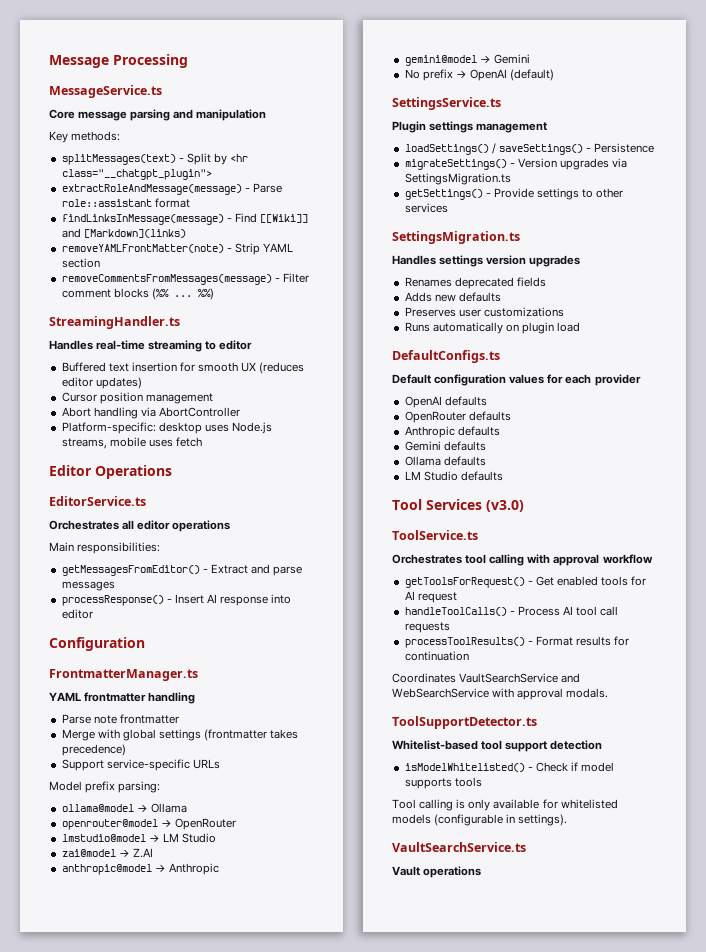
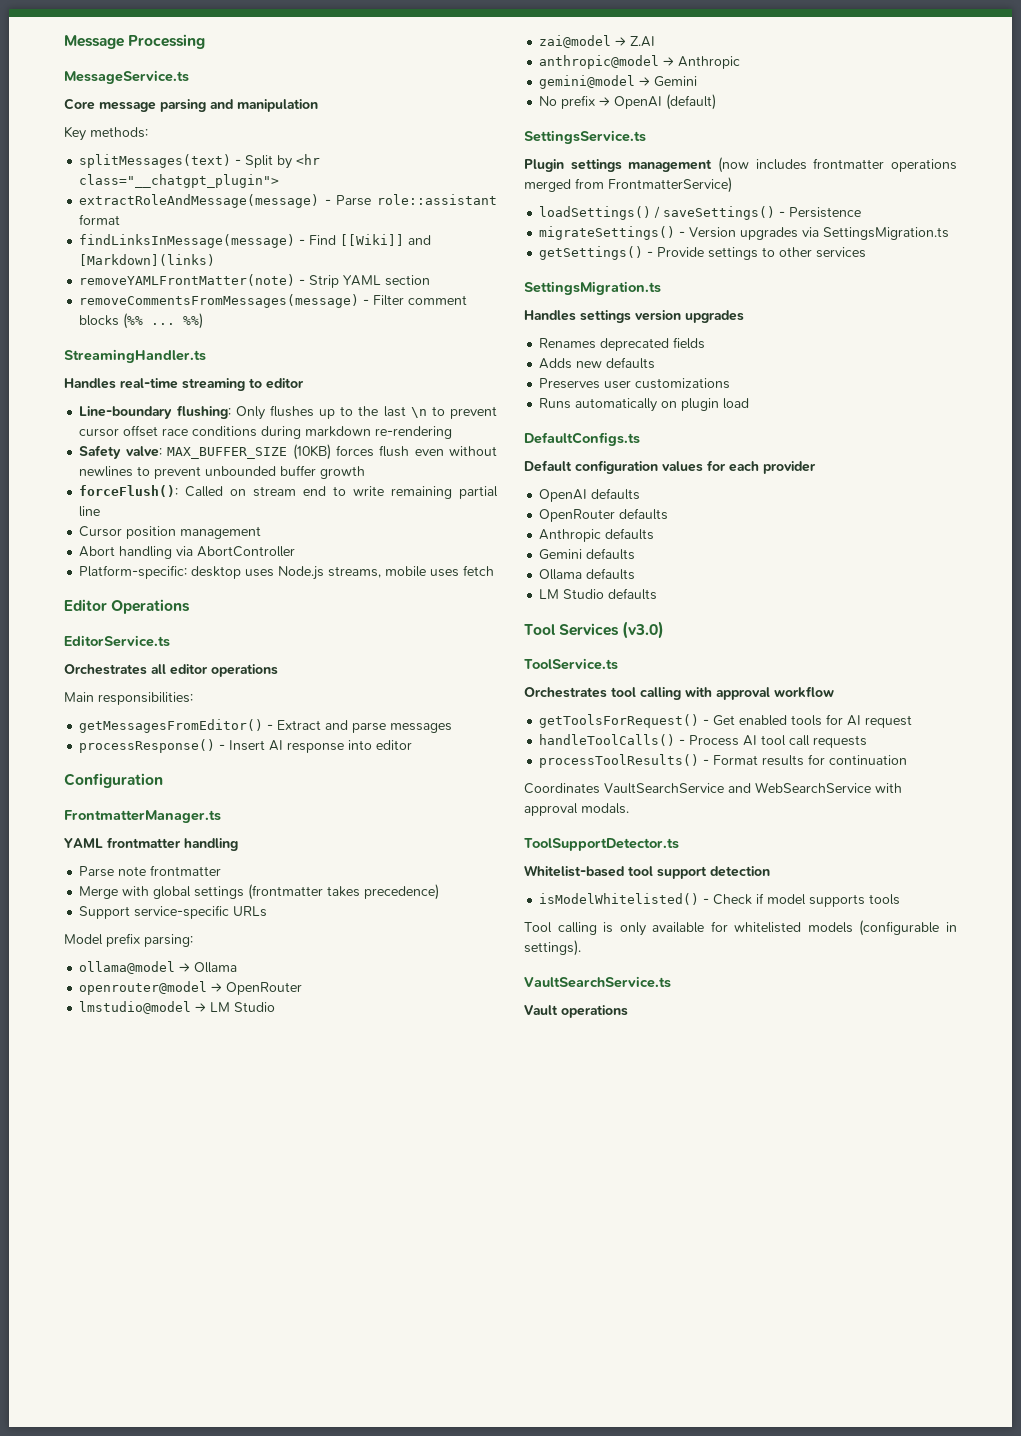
- Buffered text insertion for smooth UX (reduces editor updates)
+ Line-boundary flushing: Only flushes up to the last \n to prevent cursor offset race conditions during markdown re-rendering
+ Safety valve: MAX_BUFFER_SIZE (10KB) forces flush even without newlines to prevent unbounded buffer growth
+ forceFlush(): Called on stream end to write remaining partial line
- Plugin settings management
+ Plugin settings management (now includes frontmatter operations merged from FrontmatterService)

